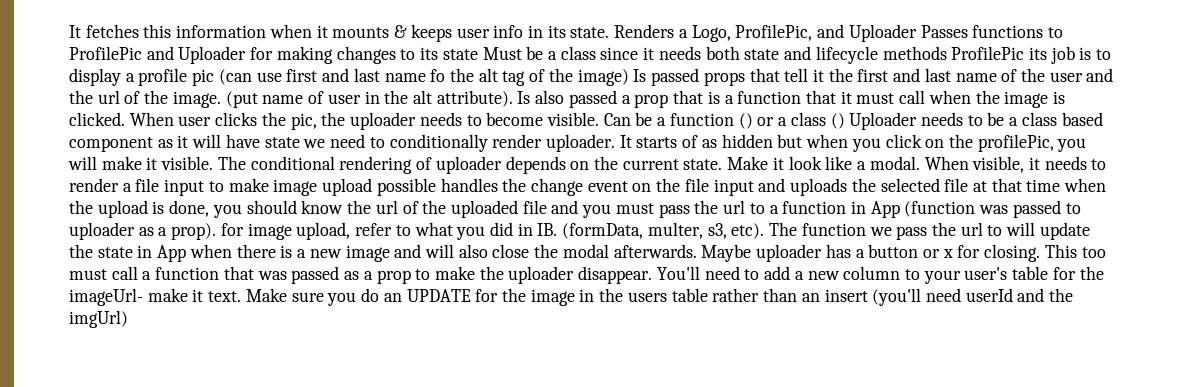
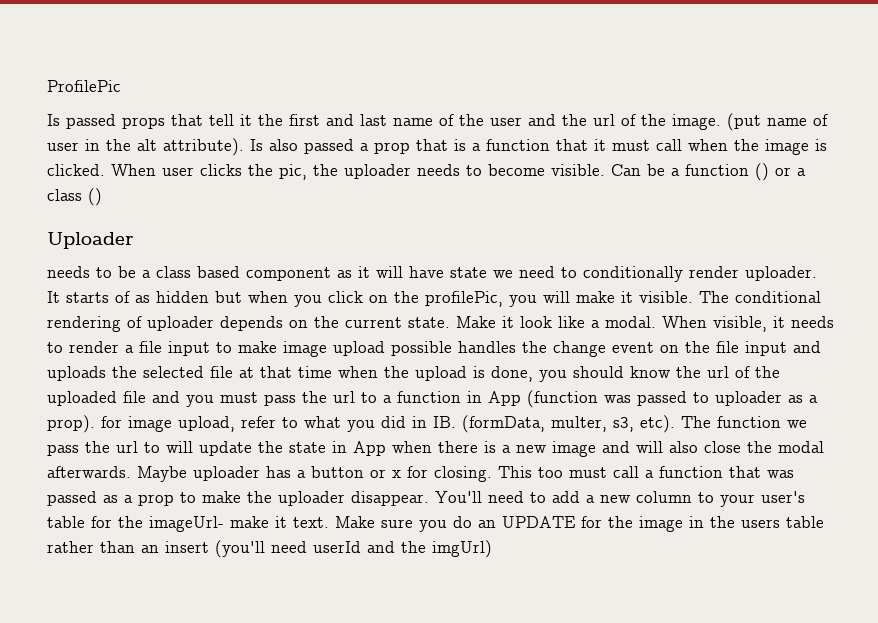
- It fetches this information when it mounts & keeps user info in its state. Renders a Logo, ProfilePic, and Uploader Passes functions to ProfilePic and Uploader for making changes to its state Must be a class since it needs both state and lifecycle methods ProfilePic its job is to display a profile pic (can use first and last name fo the alt tag of the image) Is passed props that tell it the first and last name of the user and the url of the image.
+ ProfilePic
+ Is passed props that tell it the first and last name of the user and the url of the image.
- Can be a function () or a class () Uploader needs to be a class based component as it will have state we need to conditionally render uploader.
+ Can be a function () or a class ()
+ Uploader
+ needs to be a class based component as it will have state we need to conditionally render uploader.

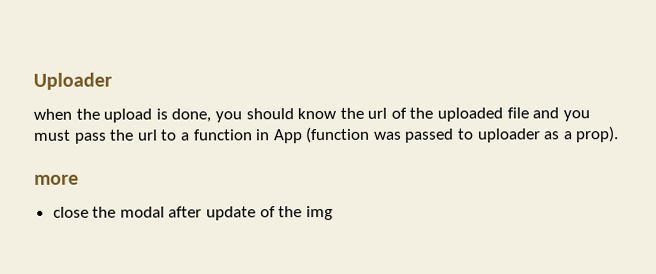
- ProfilePic
- Is passed props that tell it the first and last name of the user and the url of the image. (put name of user in the alt attribute). Is also passed a prop that is a function that it must call when the image is clicked. When user clicks the pic, the uploader needs to become visible. Can be a function () or a class ()
  Uploader
- needs to be a class based component as it will have state we need to conditionally render uploader. It starts of as hidden but when you click on the profilePic, you will make it visible. The conditional rendering of uploader depends on the current state. Make it look like a modal. When visible, it needs to render a file input to make image upload possible handles the change event on the file input and uploads the selected file at that time when the upload is done, you should know the url of the uploaded file and you must pass the url to a function in App (function was passed to uploader as a prop). for image upload, refer to what you did in IB. (formData, multer, s3, etc). The function we pass the url to will update the state in App when there is a new image and will also close the modal afterwards. Maybe uploader has a button or x for closing. This too must call a function that was passed as a prop to make the uploader disappear. You'll need to add a new column to your user's table for the imageUrl- make it text. Make sure you do an UPDATE for the image in the users table rather than an insert (you'll need userId and the imgUrl)
+ when the upload is done, you should know the url of the uploaded file and you must pass the url to a function in App (function was passed to uploader as a prop).
+ more
+ close the modal after update of the img

